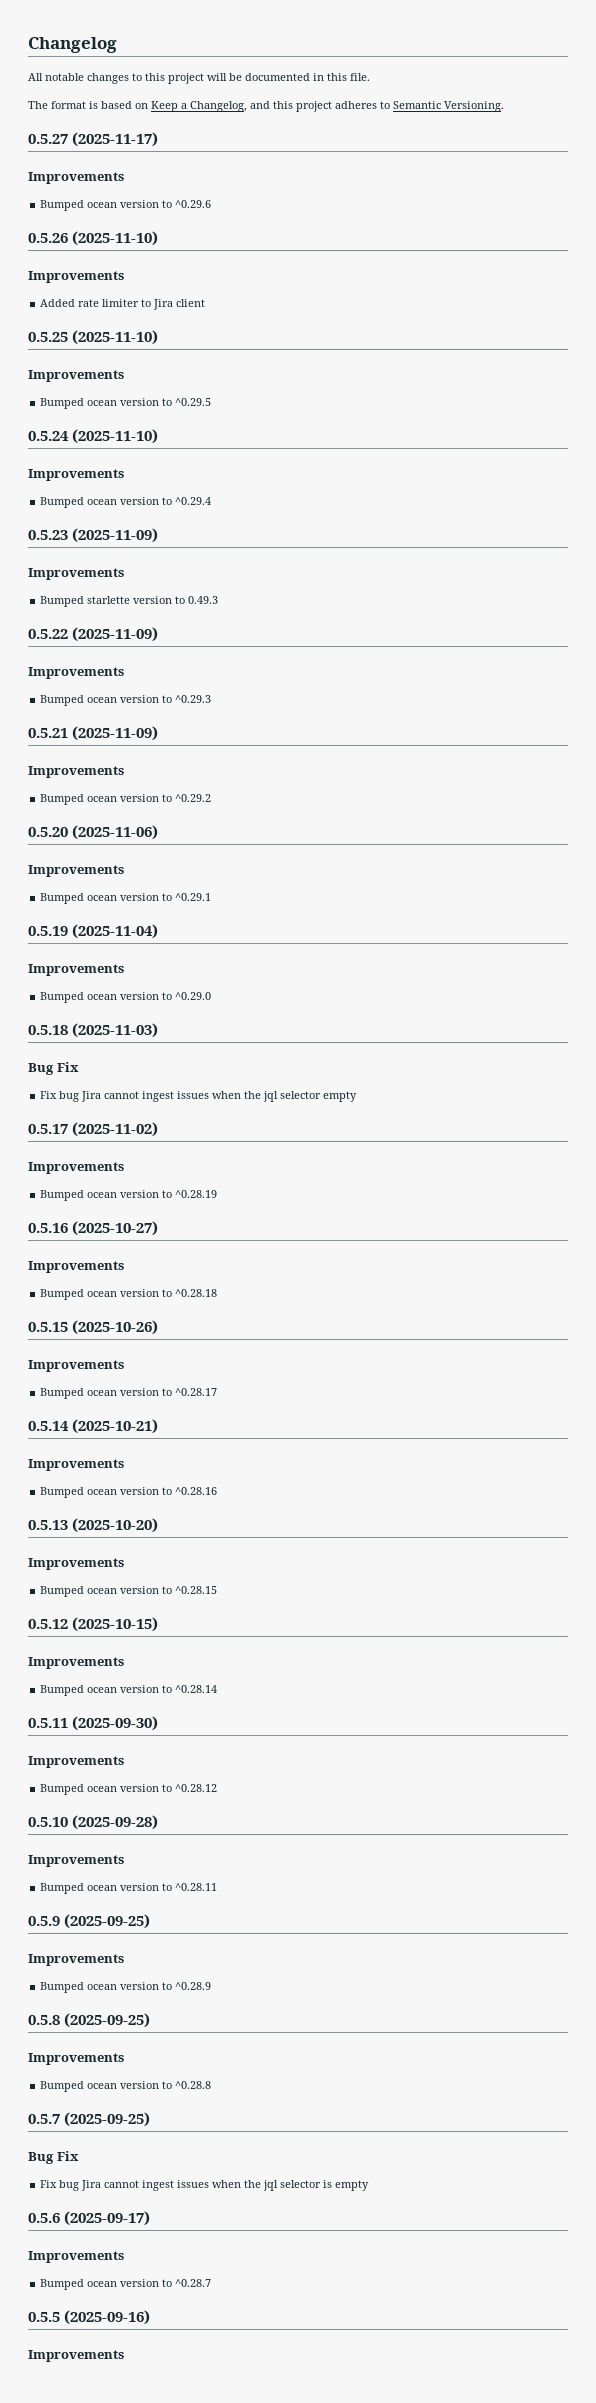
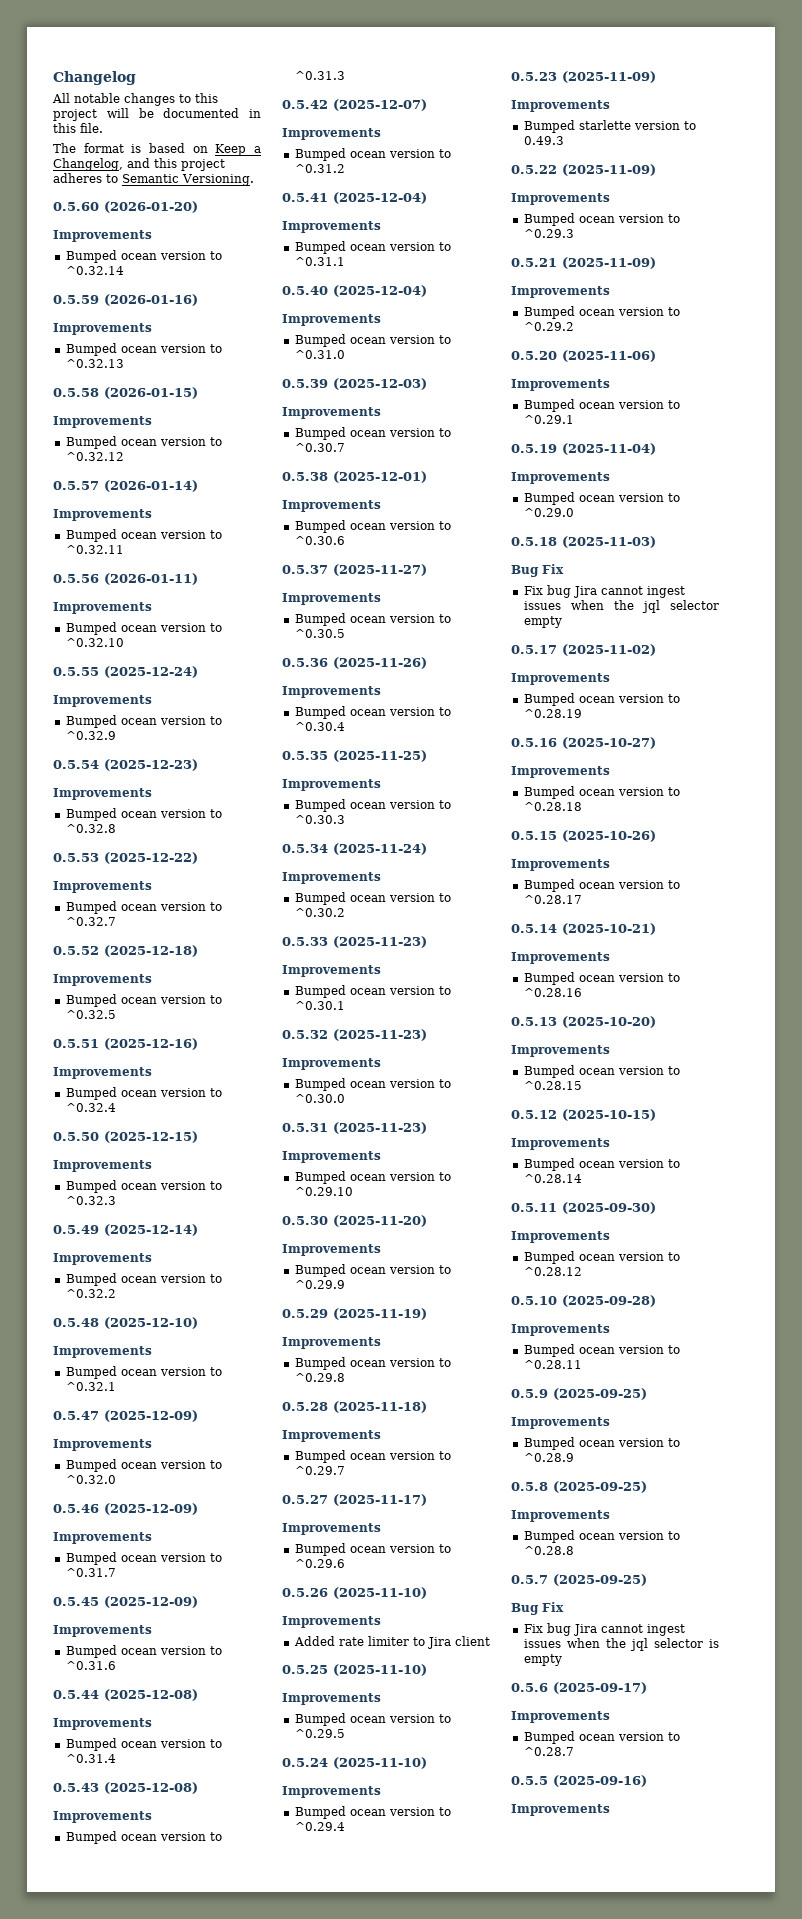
+ 0.5.60 (2026-01-20)
+ Improvements
+ Bumped ocean version to ^0.32.14
+ 0.5.59 (2026-01-16)
+ Improvements
+ Bumped ocean version to ^0.32.13
+ 0.5.58 (2026-01-15)
+ Improvements
+ Bumped ocean version to ^0.32.12
+ 0.5.57 (2026-01-14)
+ Improvements
+ Bumped ocean version to ^0.32.11
+ 0.5.56 (2026-01-11)
+ Improvements
+ Bumped ocean version to ^0.32.10
+ 0.5.55 (2025-12-24)
+ Improvements
+ Bumped ocean version to ^0.32.9
+ 0.5.54 (2025-12-23)
+ Improvements
+ Bumped ocean version to ^0.32.8
+ 0.5.53 (2025-12-22)
+ Improvements
+ Bumped ocean version to ^0.32.7
+ 0.5.52 (2025-12-18)
+ Improvements
+ Bumped ocean version to ^0.32.5
+ 0.5.51 (2025-12-16)
+ Improvements
+ Bumped ocean version to ^0.32.4
+ 0.5.50 (2025-12-15)
+ Improvements
+ Bumped ocean version to ^0.32.3
+ 0.5.49 (2025-12-14)
+ Improvements
+ Bumped ocean version to ^0.32.2
+ 0.5.48 (2025-12-10)
+ Improvements
+ Bumped ocean version to ^0.32.1
+ 0.5.47 (2025-12-09)
+ Improvements
+ Bumped ocean version to ^0.32.0
+ 0.5.46 (2025-12-09)
+ Improvements
+ Bumped ocean version to ^0.31.7
+ 0.5.45 (2025-12-09)
+ Improvements
+ Bumped ocean version to ^0.31.6
+ 0.5.44 (2025-12-08)
+ Improvements
+ Bumped ocean version to ^0.31.4
+ 0.5.43 (2025-12-08)
+ Improvements
+ Bumped ocean version to ^0.31.3
+ 0.5.42 (2025-12-07)
+ Improvements
+ Bumped ocean version to ^0.31.2
+ 0.5.41 (2025-12-04)
+ Improvements
+ Bumped ocean version to ^0.31.1
+ 0.5.40 (2025-12-04)
+ Improvements
+ Bumped ocean version to ^0.31.0
+ 0.5.39 (2025-12-03)
+ Improvements
+ Bumped ocean version to ^0.30.7
+ 0.5.38 (2025-12-01)
+ Improvements
+ Bumped ocean version to ^0.30.6
+ 0.5.37 (2025-11-27)
+ Improvements
+ Bumped ocean version to ^0.30.5
+ 0.5.36 (2025-11-26)
+ Improvements
+ Bumped ocean version to ^0.30.4
+ 0.5.35 (2025-11-25)
+ Improvements
+ Bumped ocean version to ^0.30.3
+ 0.5.34 (2025-11-24)
+ Improvements
+ Bumped ocean version to ^0.30.2
+ 0.5.33 (2025-11-23)
+ Improvements
+ Bumped ocean version to ^0.30.1
+ 0.5.32 (2025-11-23)
+ Improvements
+ Bumped ocean version to ^0.30.0
+ 0.5.31 (2025-11-23)
+ Improvements
+ Bumped ocean version to ^0.29.10
+ 0.5.30 (2025-11-20)
+ Improvements
+ Bumped ocean version to ^0.29.9
+ 0.5.29 (2025-11-19)
+ Improvements
+ Bumped ocean version to ^0.29.8
+ 0.5.28 (2025-11-18)
+ Improvements
+ Bumped ocean version to ^0.29.7

